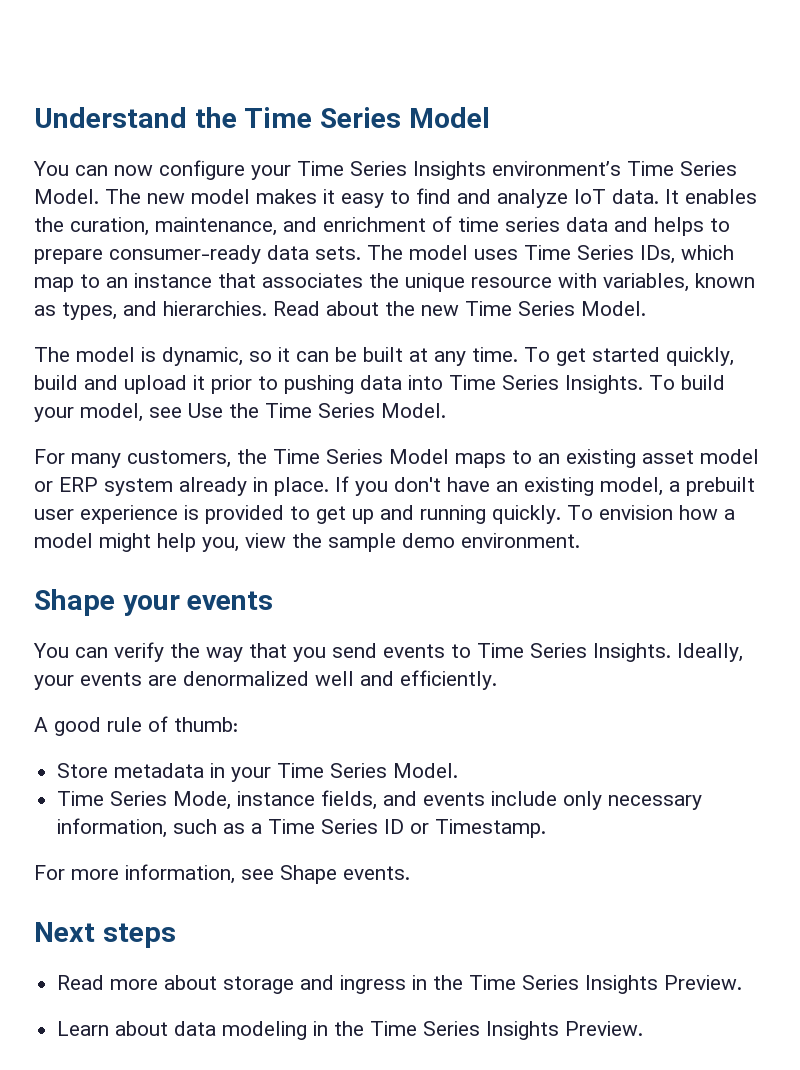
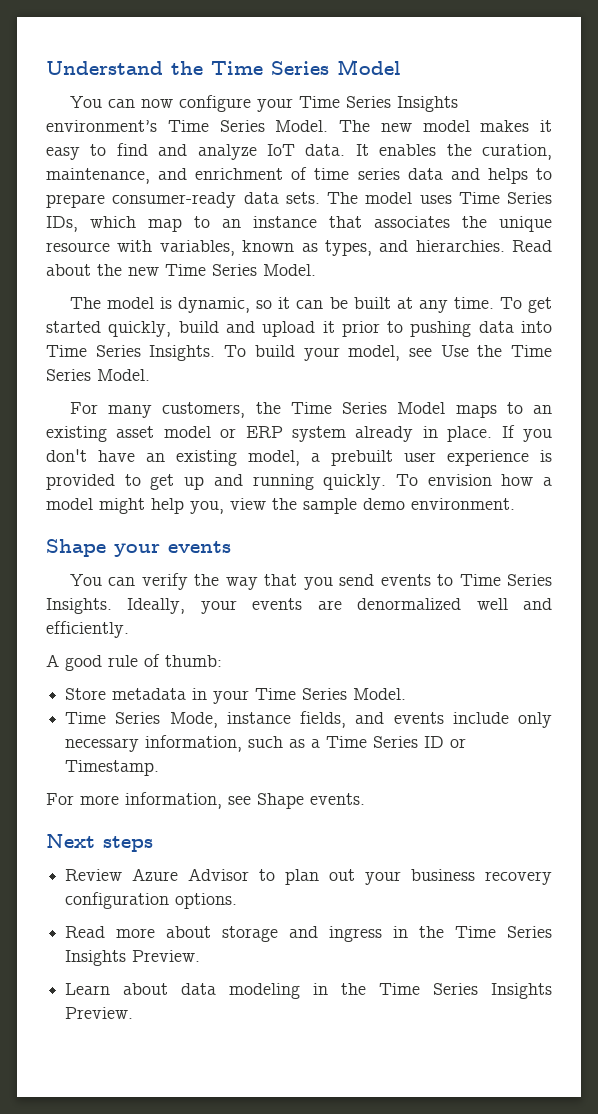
+ Review Azure Advisor to plan out your business recovery configuration options.

